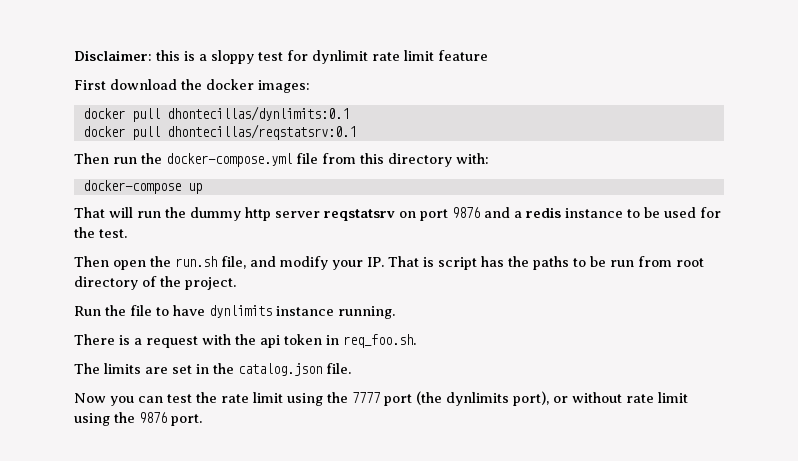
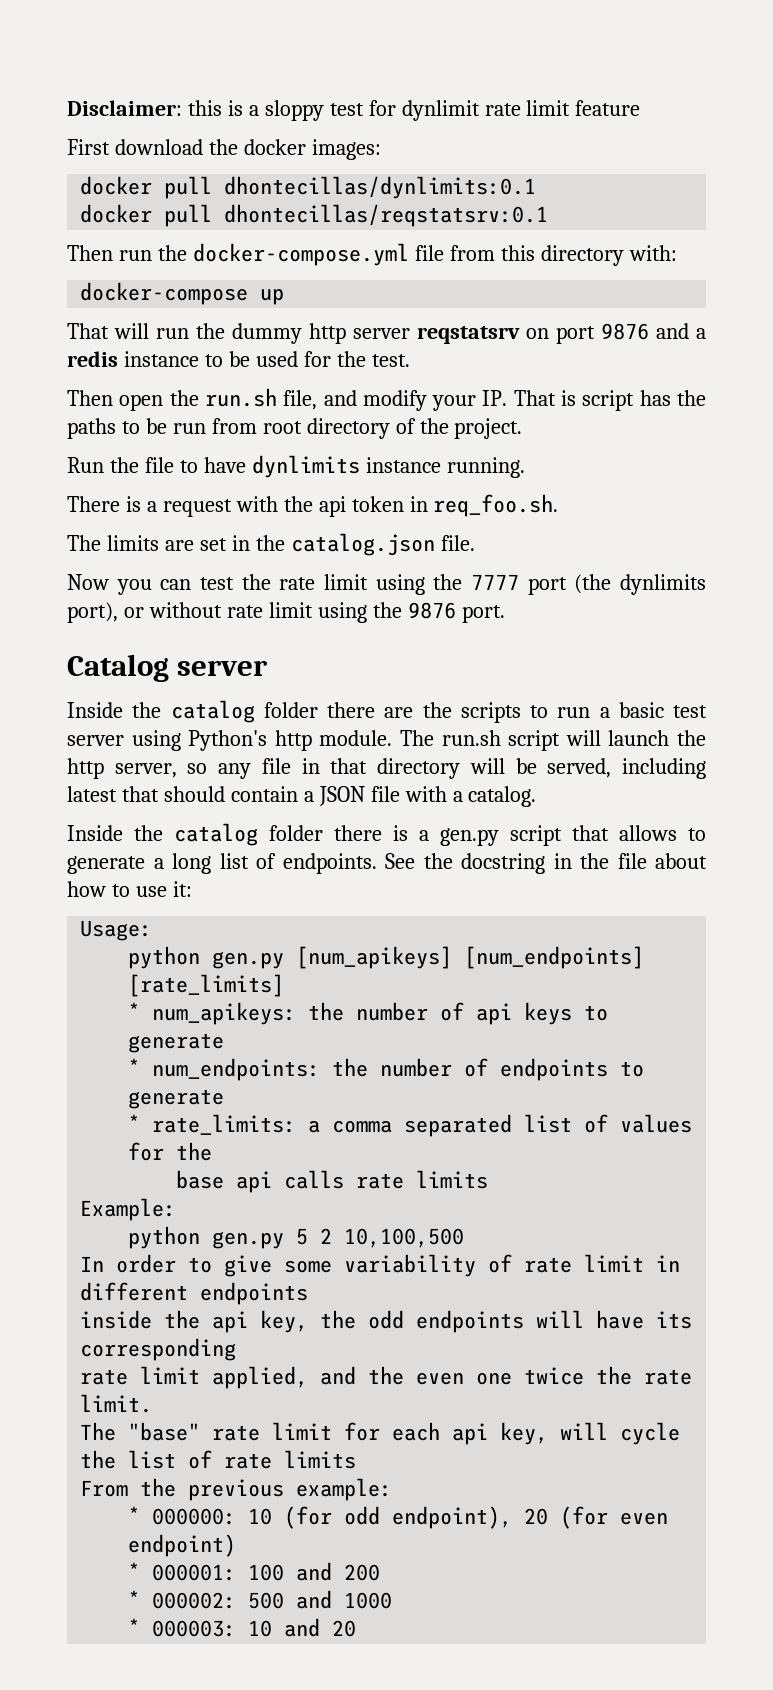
+ Catalog server
+ Inside the catalog folder there are the scripts to run a basic test server using Python's http module. The run.sh script will launch the http server, so any file in that directory will be served, including latest that should contain a JSON file with a catalog.
+ Inside the catalog folder there is a gen.py script that allows to generate a long list of endpoints. See the docstring in the file about how to use it:
+ Usage:
+ python gen.py [num_apikeys] [num_endpoints] [rate_limits]
+ * num_apikeys: the number of api keys to generate
+ * num_endpoints: the number of endpoints to generate
+ * rate_limits: a comma separated list of values for the
+ base api calls rate limits
+ Example:
+ python gen.py 5 2 10,100,500
+ In order to give some variability of rate limit in different endpoints
+ inside the api key, the odd endpoints will have its corresponding
+ rate limit applied, and the even one twice the rate limit.
+ The "base" rate limit for each api key, will cycle the list of rate limits
+ From the previous example:
+ * 000000: 10 (for odd endpoint), 20 (for even endpoint)
+ * 000001: 100 and 200
+ * 000002: 500 and 1000
+ * 000003: 10 and 20

